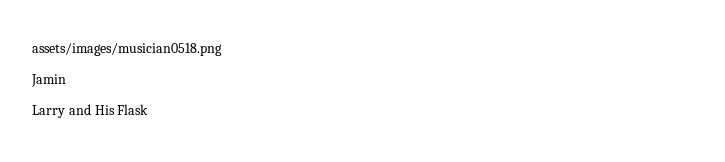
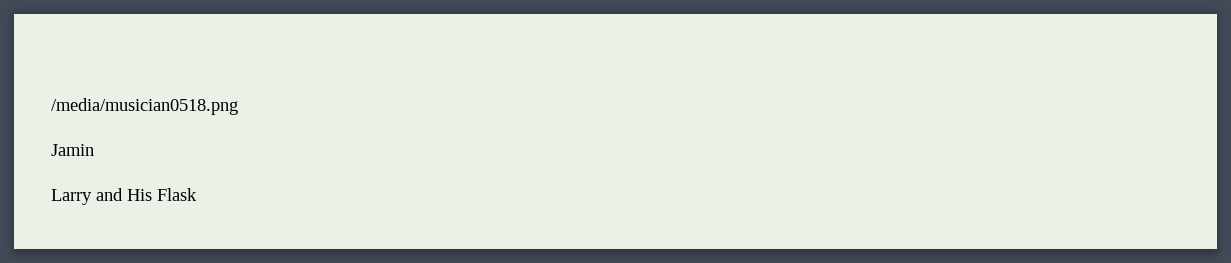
- assets/images/musician0518.png
+ /media/musician0518.png

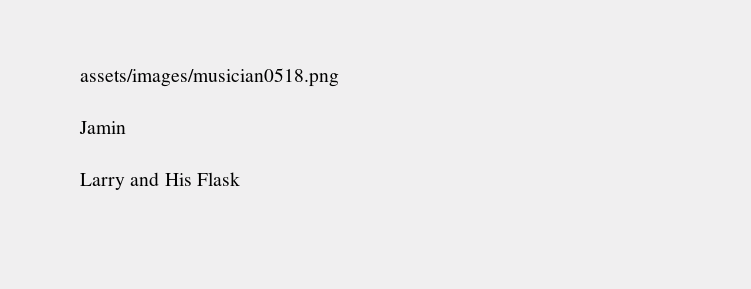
- /media/musician0518.png
+ assets/images/musician0518.png

